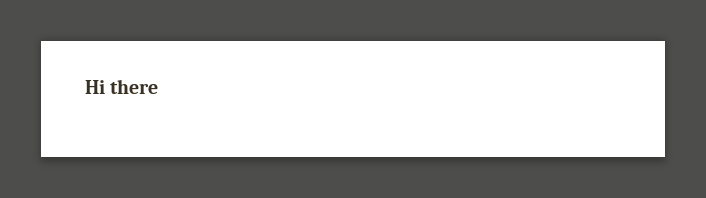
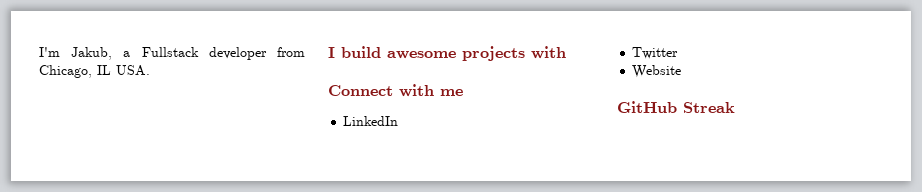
- Hi there
+ I'm Jakub, a Fullstack developer from Chicago, IL USA.
+ I build awesome projects with
+ Connect with me
+ LinkedIn
+ Twitter
+ Website
+ GitHub Streak

